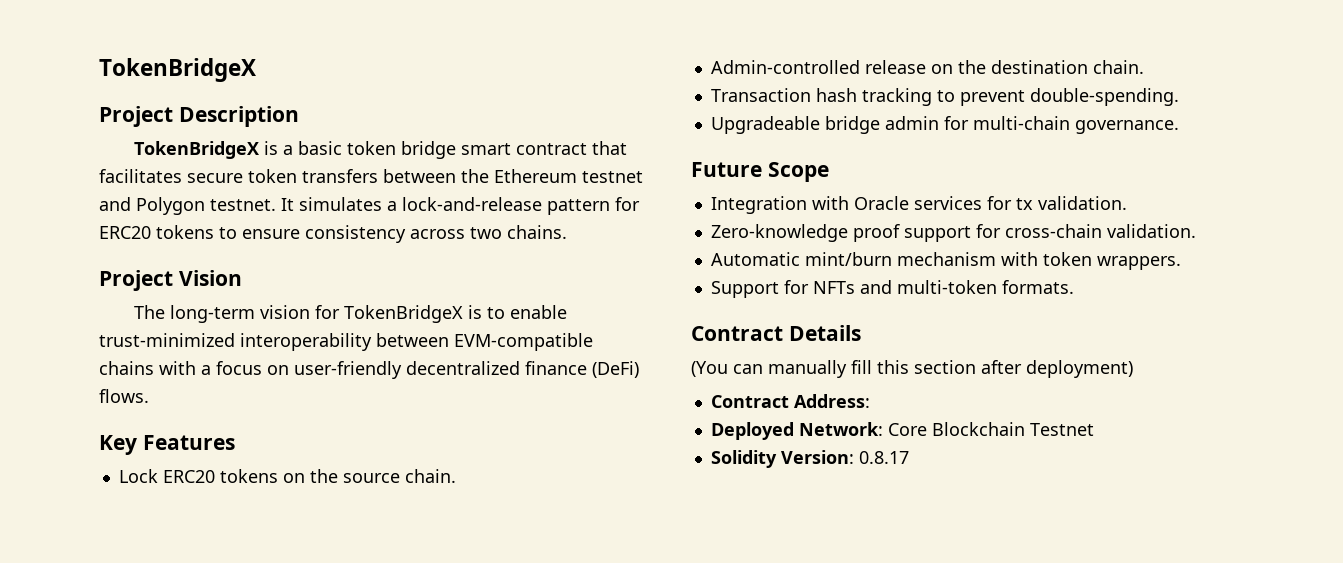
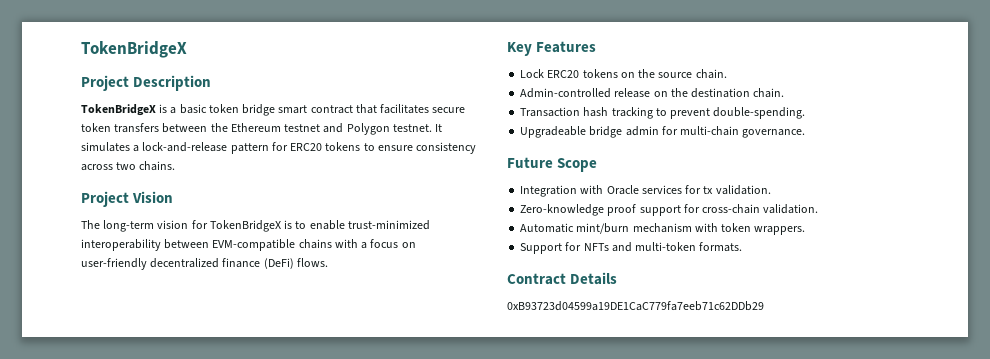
- (You can manually fill this section after deployment)
- Contract Address:
- Deployed Network: Core Blockchain Testnet
- Solidity Version: 0.8.17
+ 0xB93723d04599a19DE1CaC779fa7eeb71c62DDb29

